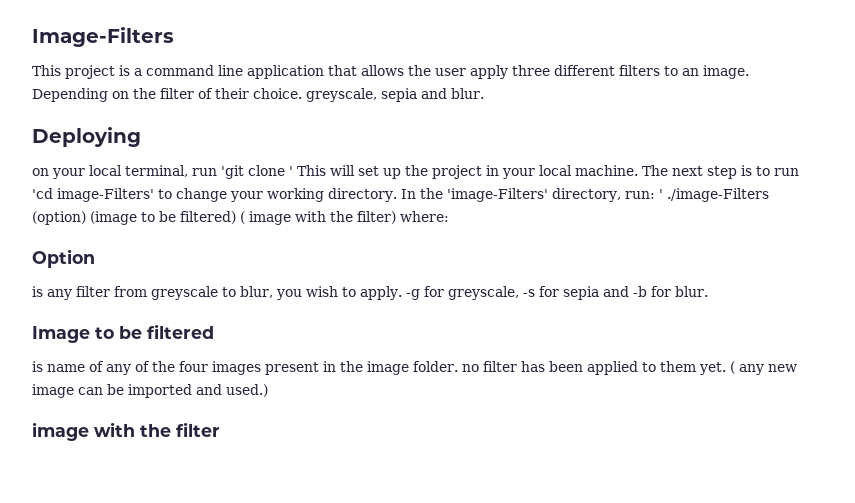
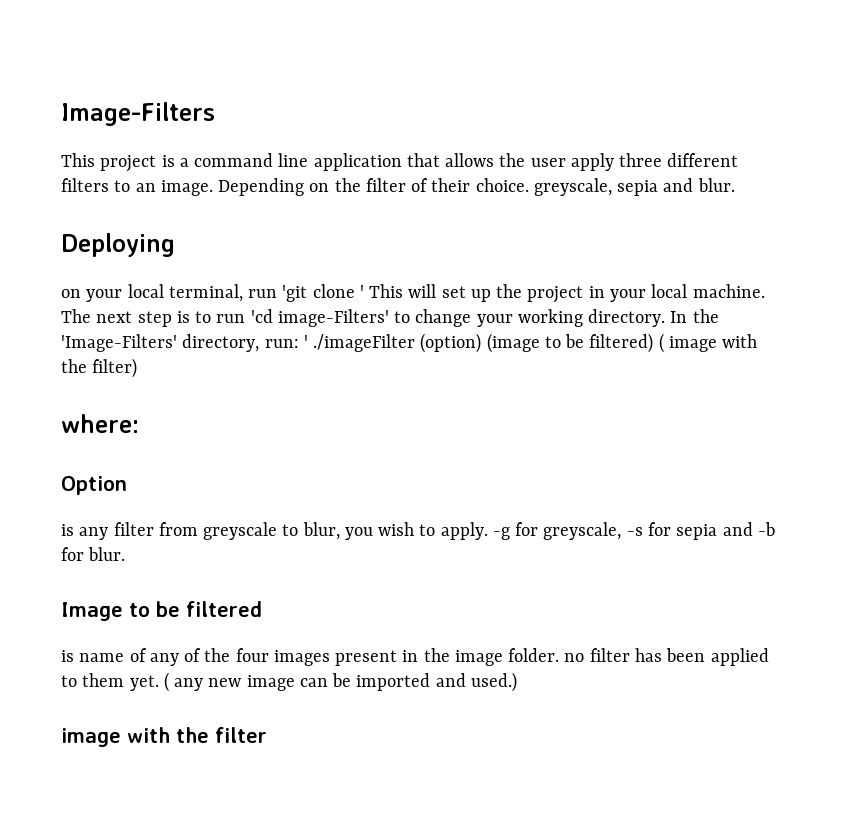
- In the 'image-Filters' directory, run: ' ./image-Filters (option) (image to be filtered) ( image with the filter) where:
+ In the 'Image-Filters' directory, run: ' ./imageFilter (option) (image to be filtered) ( image with the filter)
+ where:

